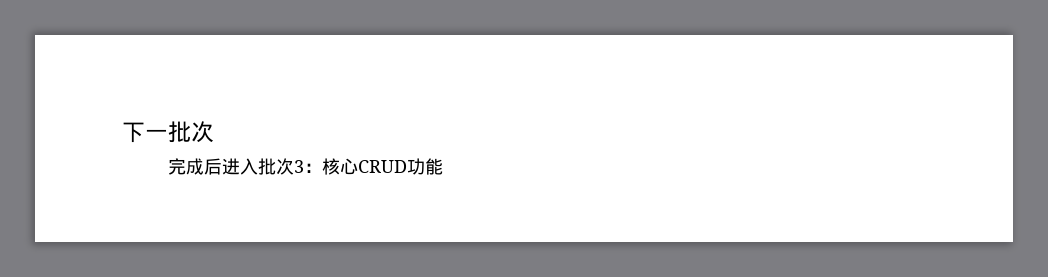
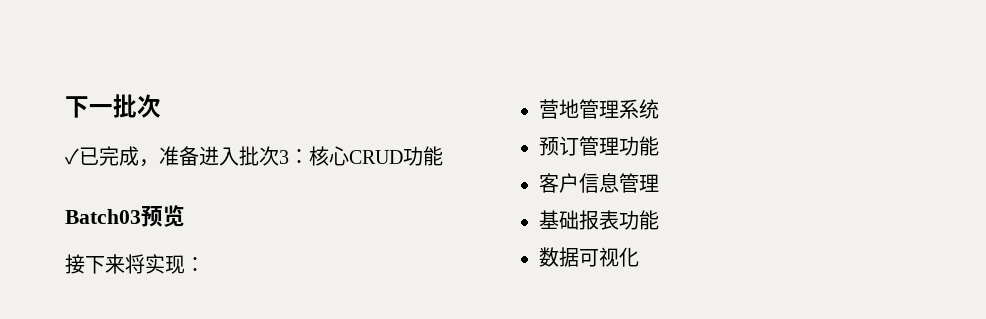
- 完成后进入批次3：核心CRUD功能
+ ✓已完成，准备进入批次3：核心CRUD功能
+ Batch03预览
+ 接下来将实现：
+ 营地管理系统
+ 预订管理功能
+ 客户信息管理
+ 基础报表功能
+ 数据可视化

